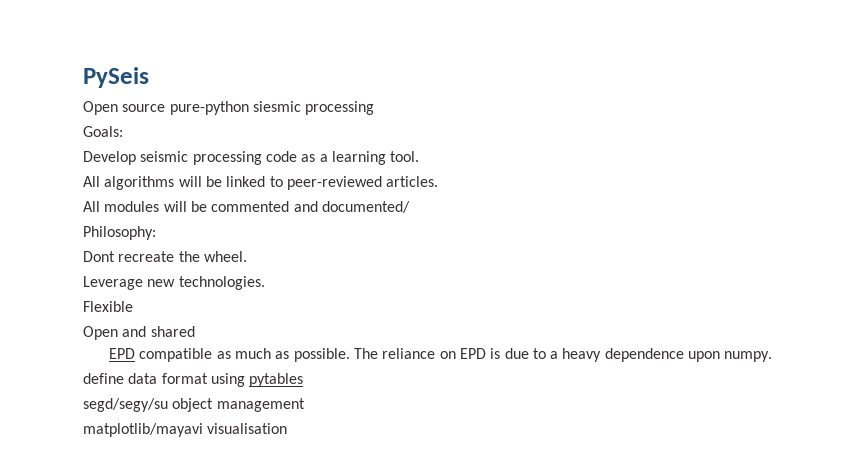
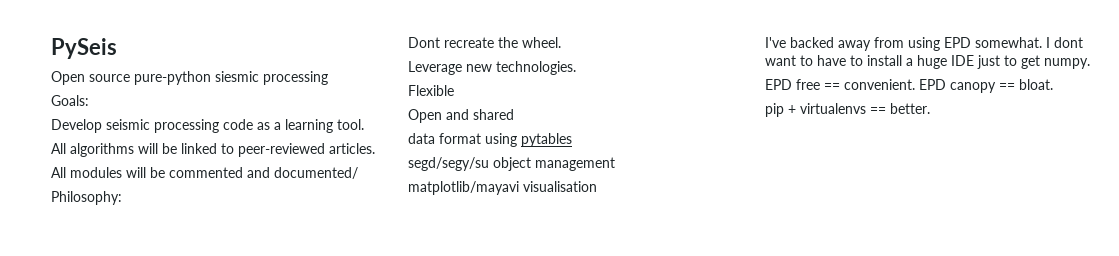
- EPD compatible as much as possible. The reliance on EPD is due to a heavy dependence upon numpy.
- define data format using pytables
+ data format using pytables
+ I've backed away from using EPD somewhat. I dont want to have to install a huge IDE just to get numpy.
+ EPD free == convenient. EPD canopy == bloat.
+ pip + virtualenvs == better.

